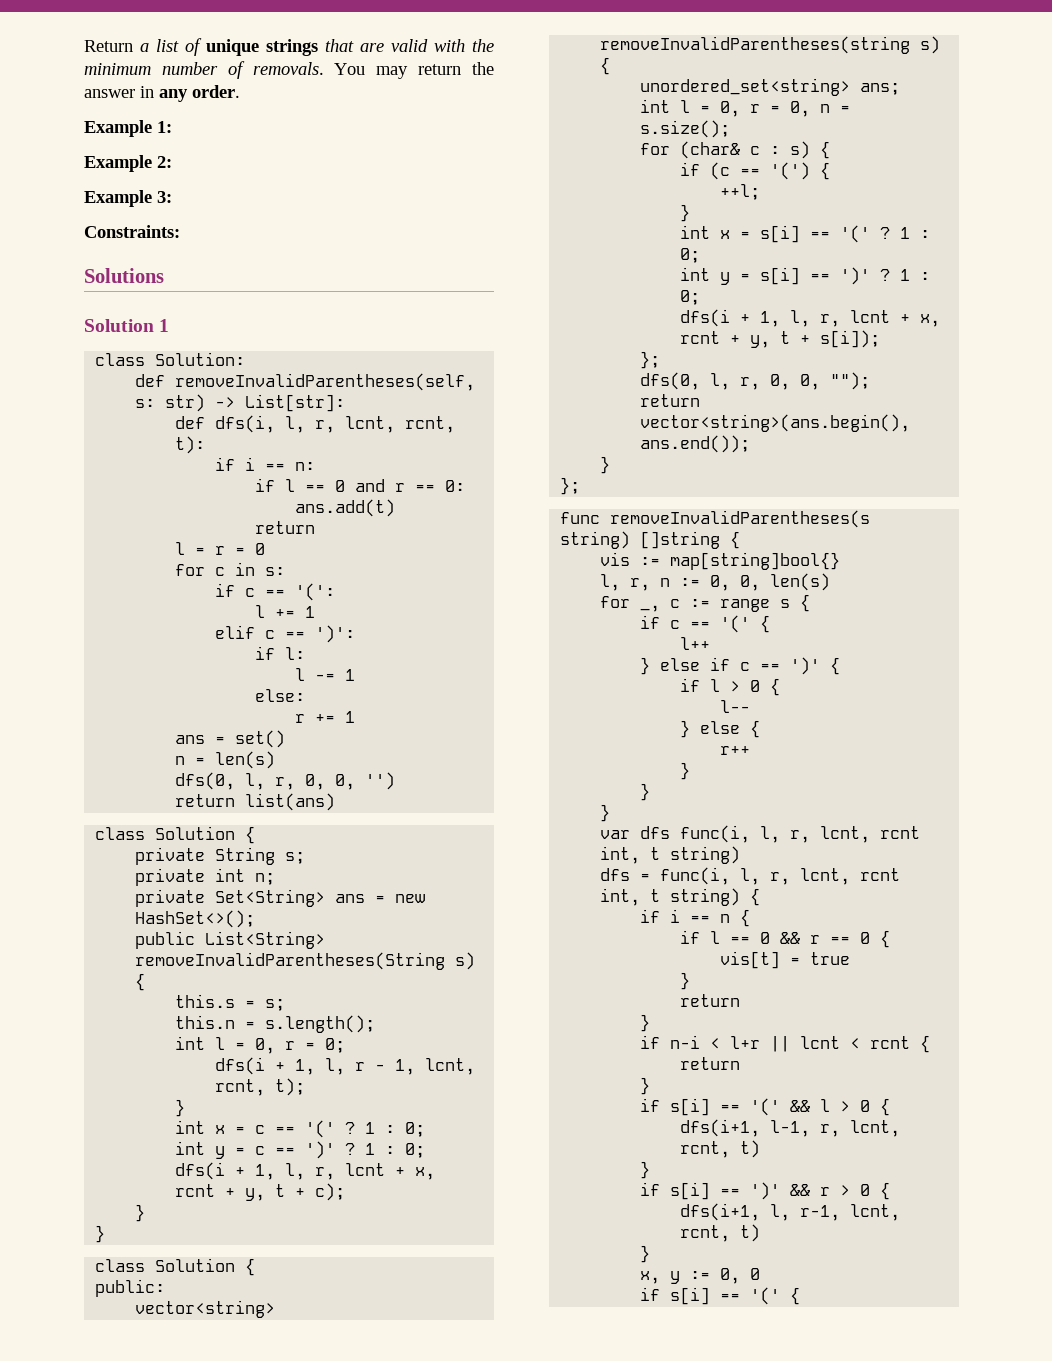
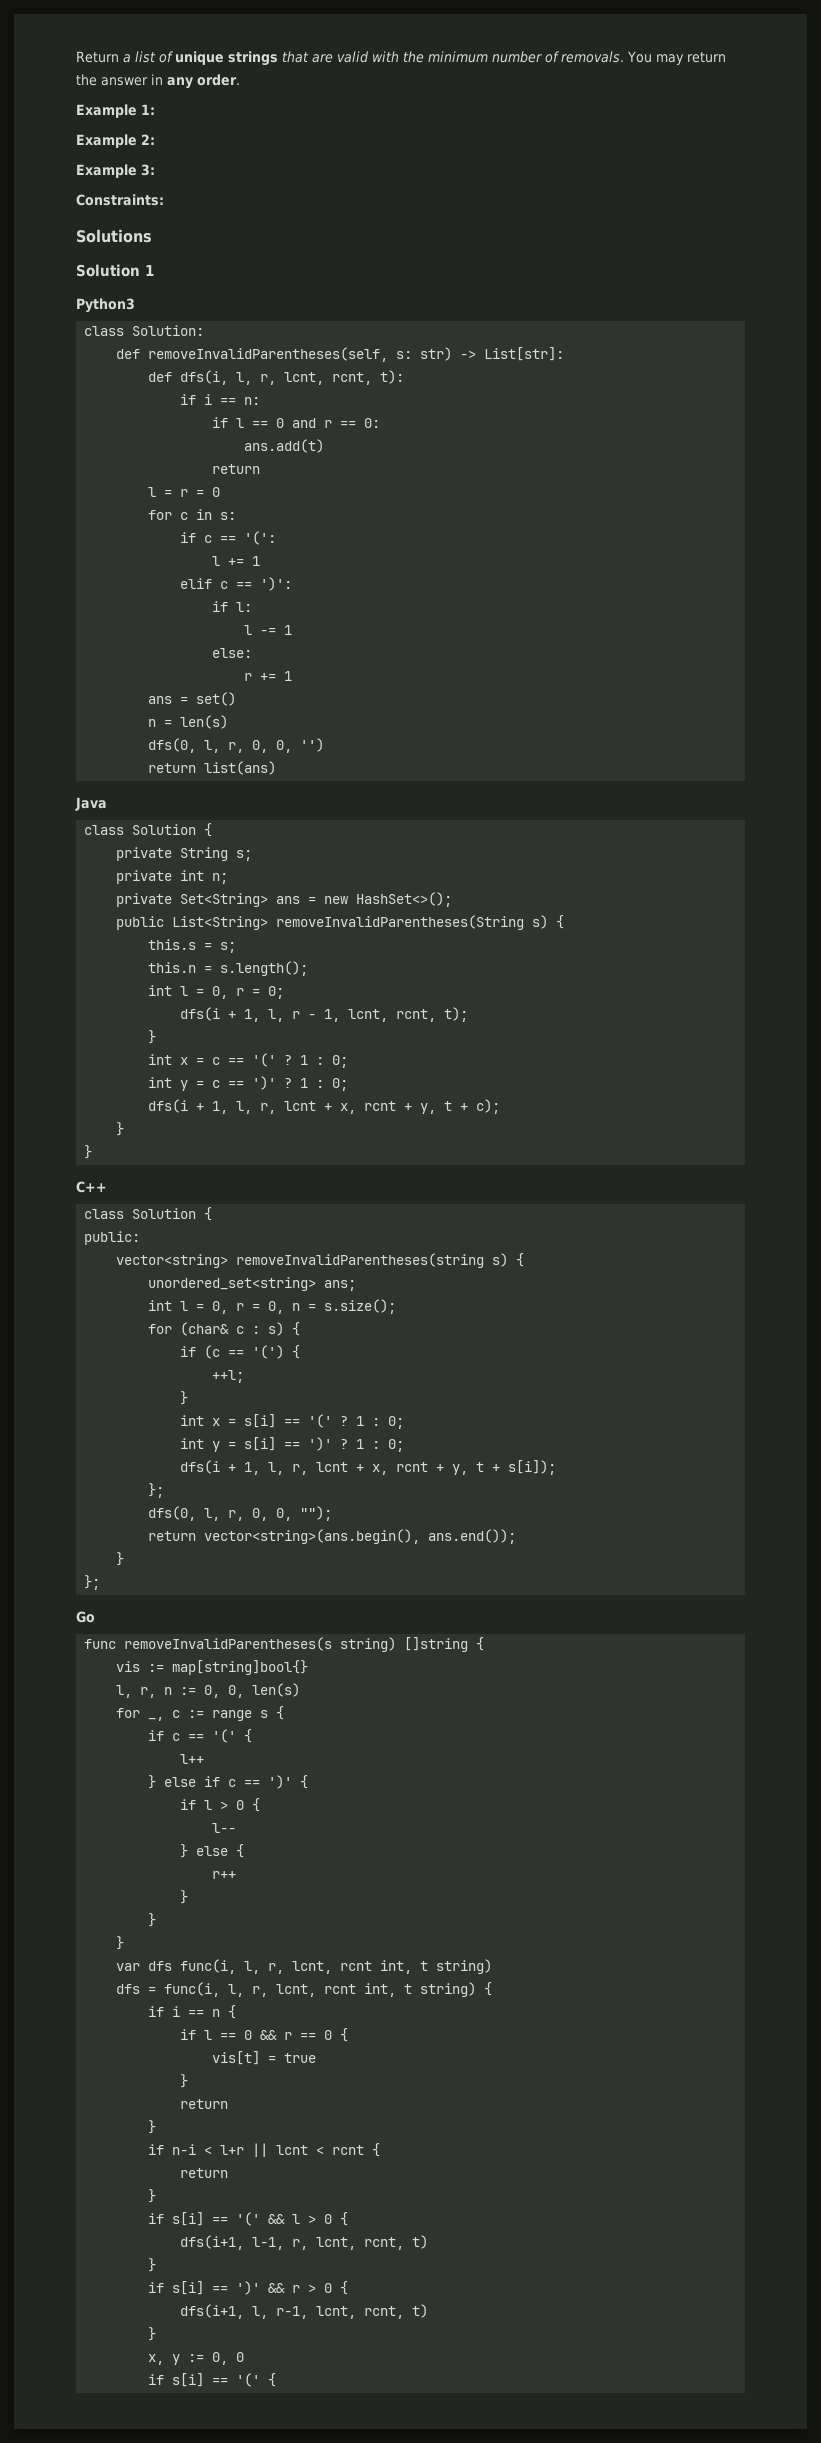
+ Python3
+ Java
+ C++
+ Go

